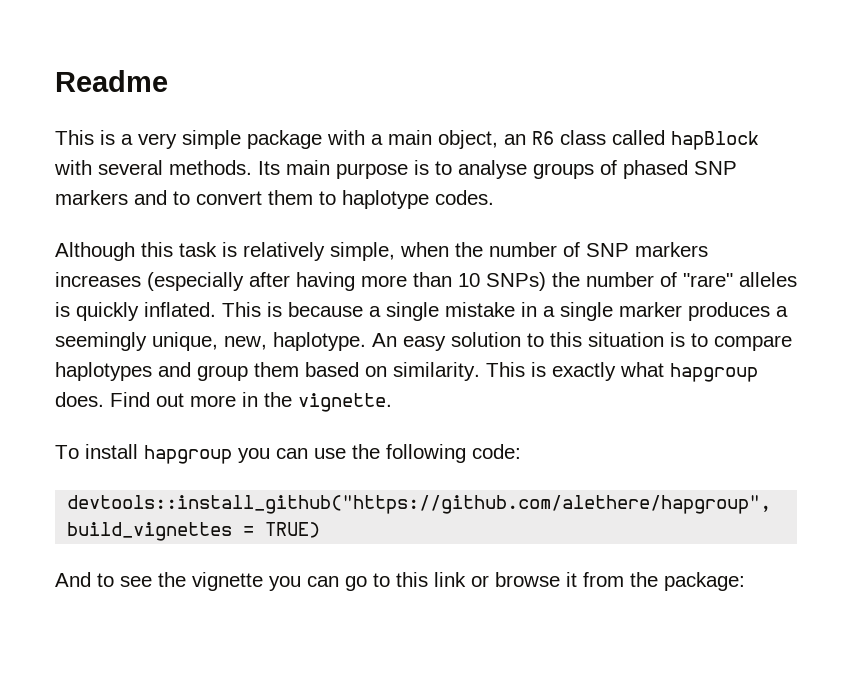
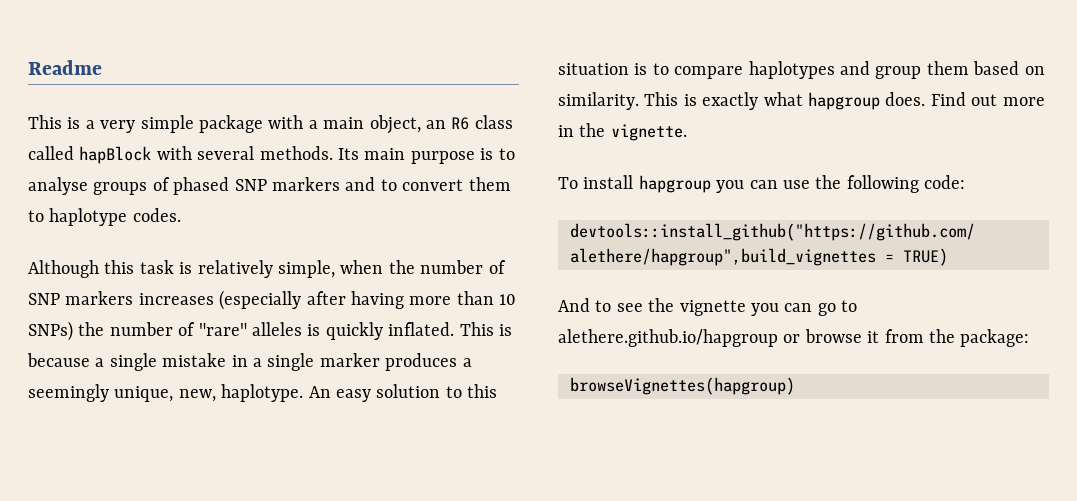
- And to see the vignette you can go to this link or browse it from the package:
+ And to see the vignette you can go to alethere.github.io/hapgroup or browse it from the package:
+ browseVignettes(hapgroup)

